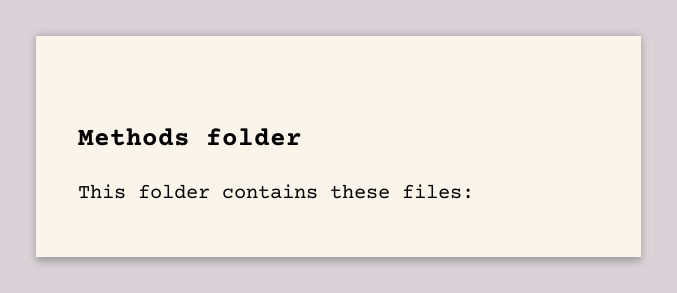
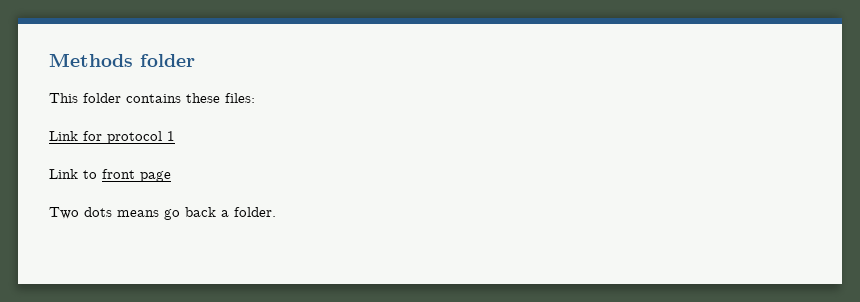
+ Link for protocol 1
+ Link to front page
+ Two dots means go back a folder.

